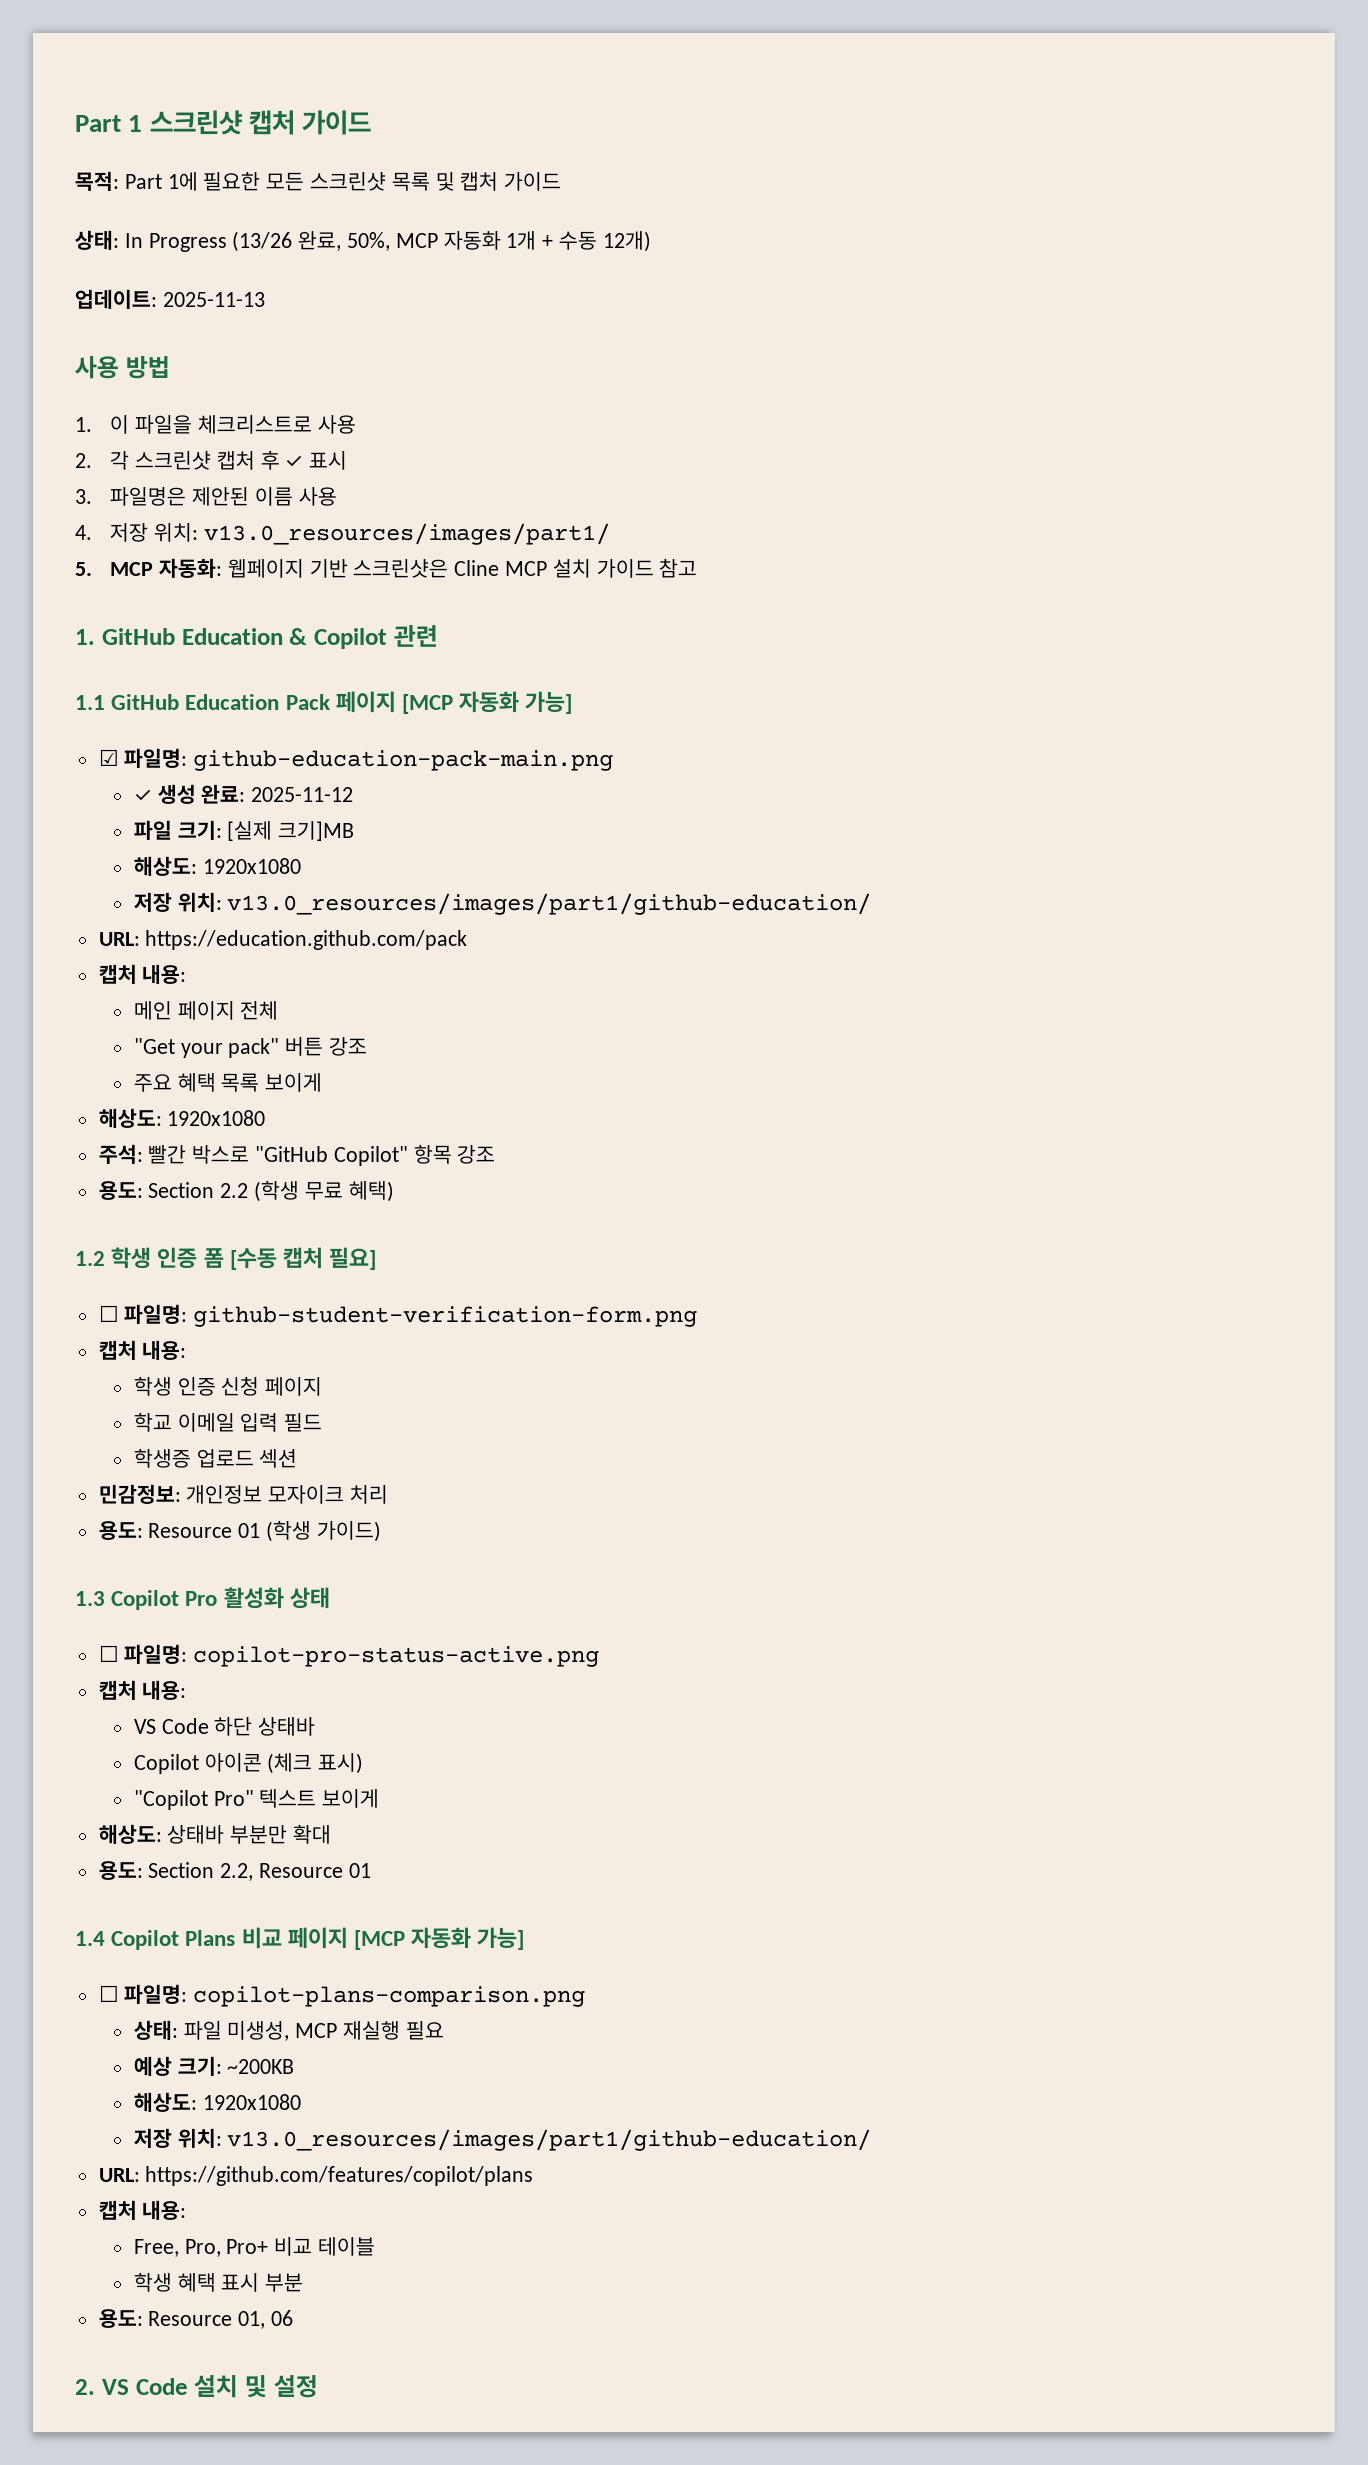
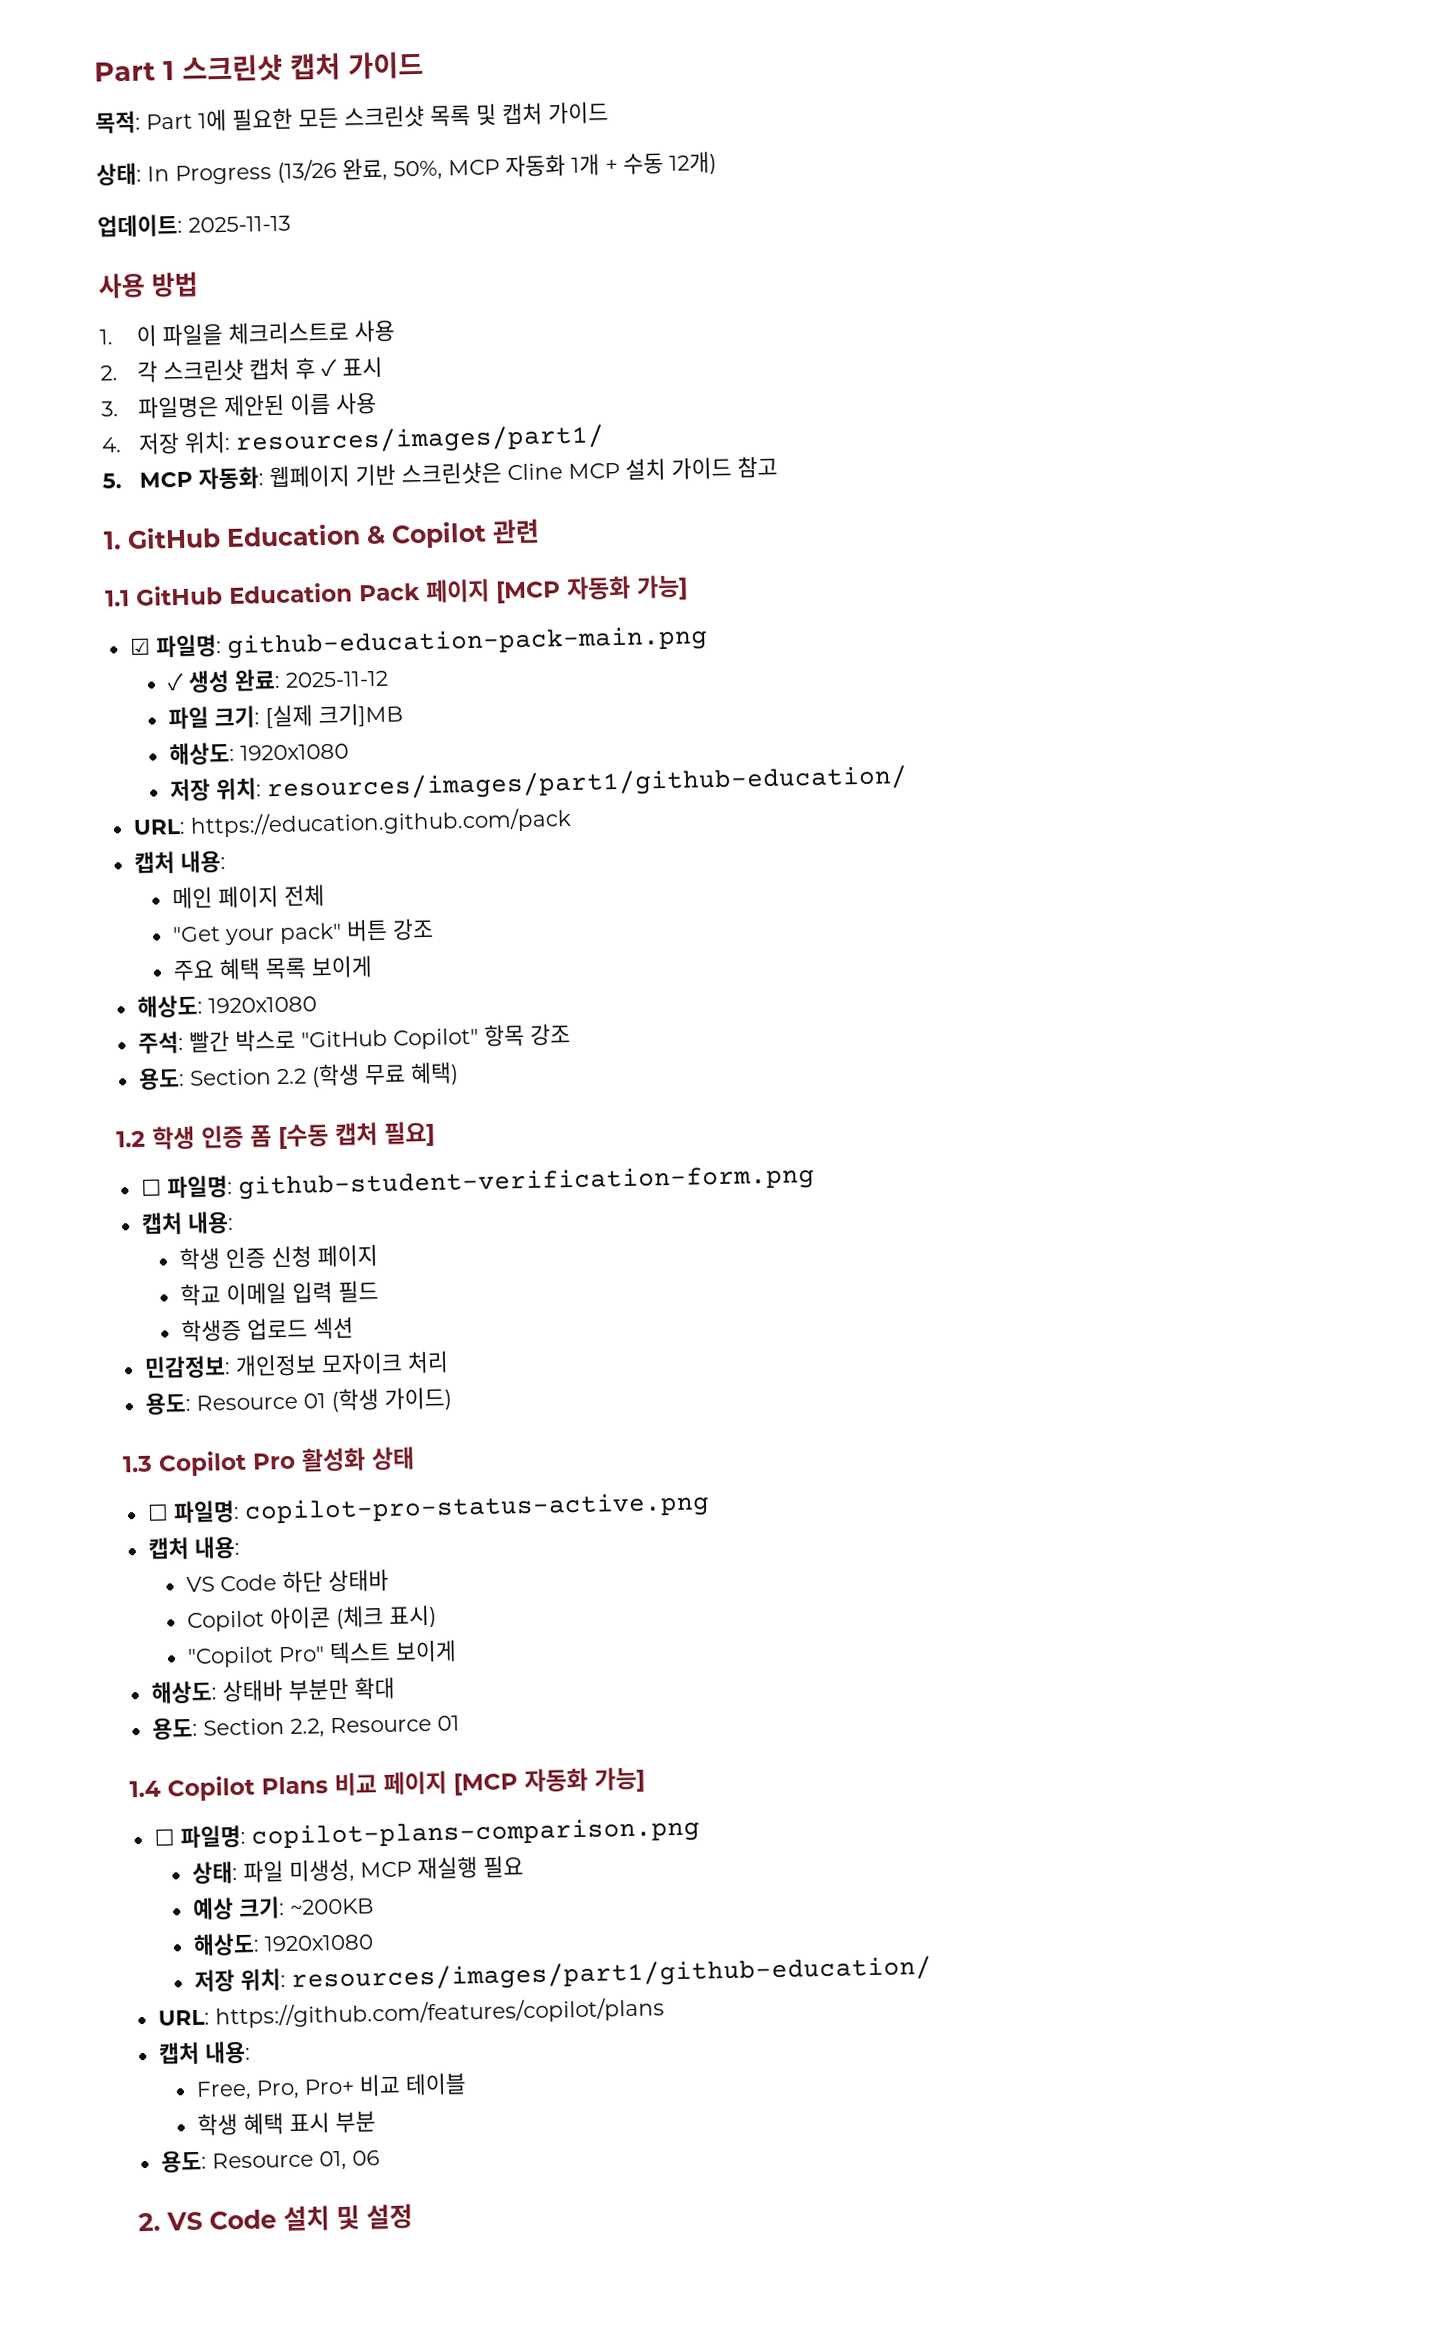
- 4. 저장 위치: v13.0_resources/images/part1/
+ 4. 저장 위치: resources/images/part1/
  파일 크기: [실제 크기]MB
  해상도: 1920x1080
- 저장 위치: v13.0_resources/images/part1/github-education/
+ 저장 위치: resources/images/part1/github-education/
  예상 크기: ~200KB
  해상도: 1920x1080
- 저장 위치: v13.0_resources/images/part1/github-education/
+ 저장 위치: resources/images/part1/github-education/

